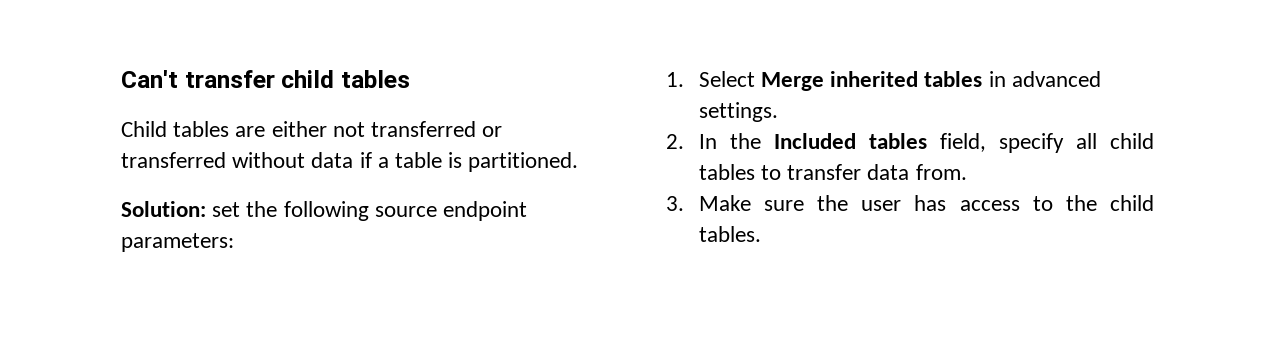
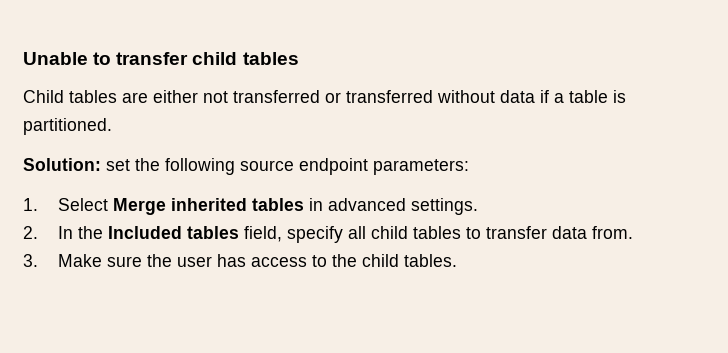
- Can't transfer child tables
+ Unable to transfer child tables

